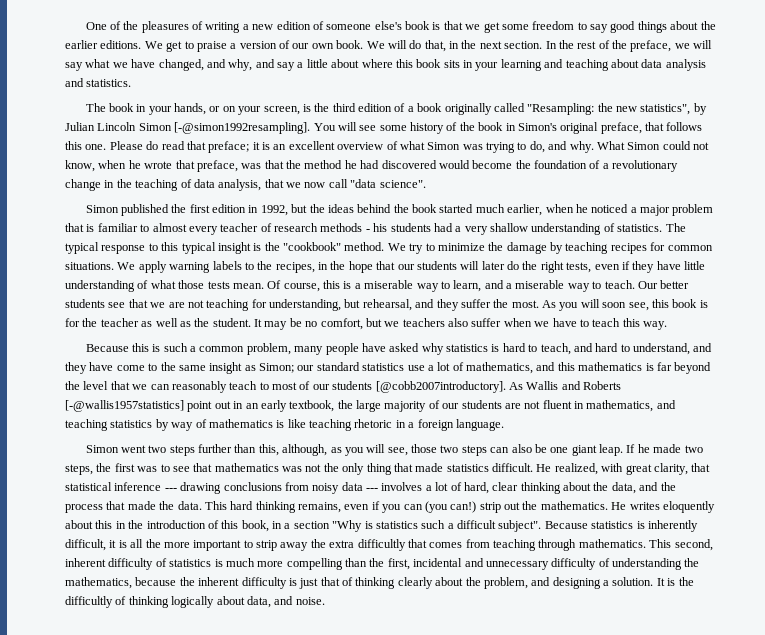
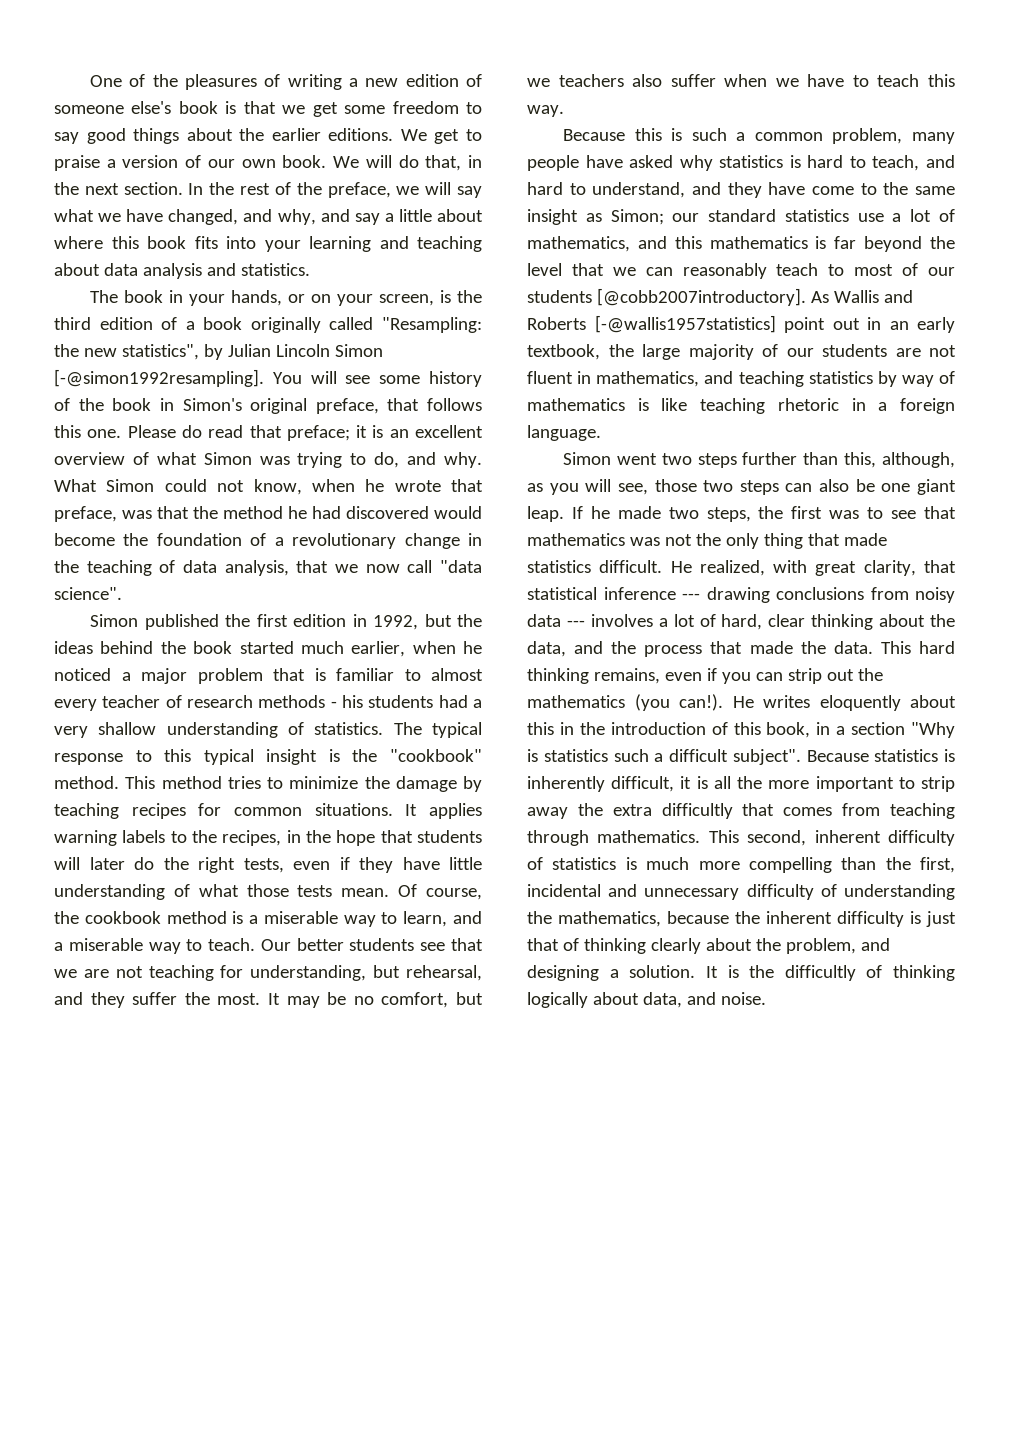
- In the rest of the preface, we will say what we have changed, and why, and say a little about where this book sits in your learning and teaching about data analysis and statistics.
+ In the rest of the preface, we will say what we have changed, and why, and say a little about where this book fits into your learning and teaching about data analysis and statistics.
- We try to minimize the damage by teaching recipes for common situations.
+ This method tries to minimize the damage by teaching recipes for common situations.
- We apply warning labels to the recipes, in the hope that our students will later do the right tests, even if they have little understanding of what those tests mean.
+ It applies warning labels to the recipes, in the hope that students will later do the right tests, even if they have little understanding of what those tests mean.
- Of course, this is a miserable way to learn, and a miserable way to teach.
+ Of course, the cookbook method is a miserable way to learn, and a miserable way to teach.
- As you will soon see, this book is for the teacher as well as the student.
- This hard thinking remains, even if you can (you can!) strip out the mathematics.
+ This hard thinking remains, even if you can strip out the mathematics (you can!).

